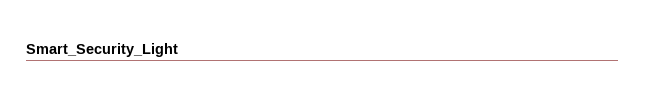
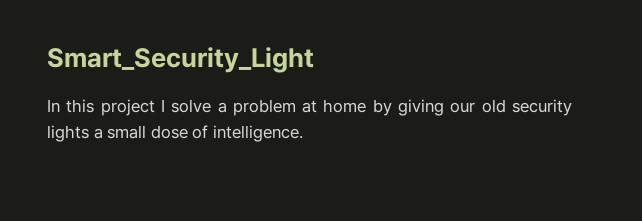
+ In this project I solve a problem at home by giving our old security lights a small dose of intelligence.

